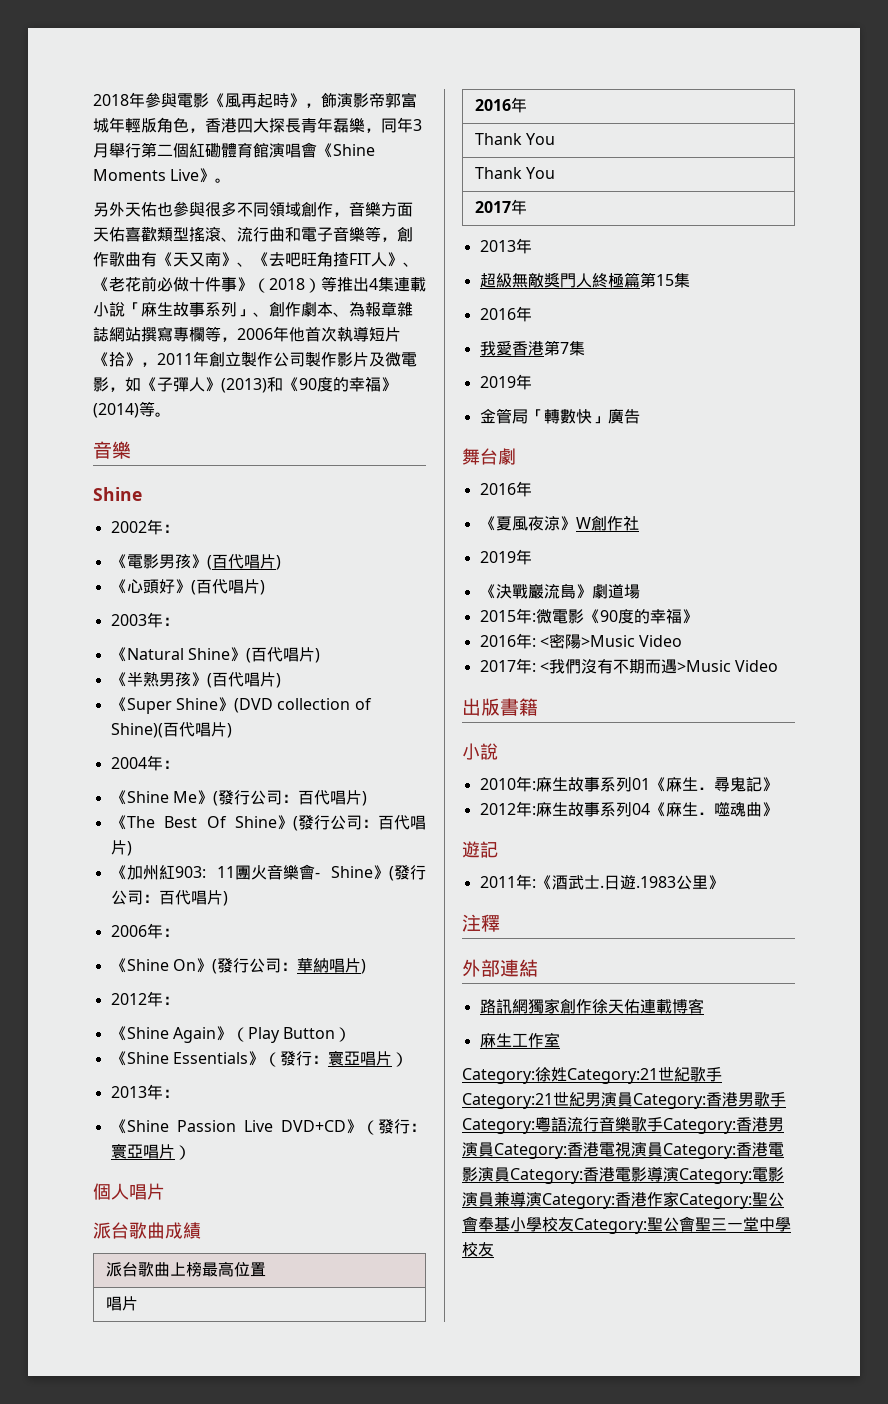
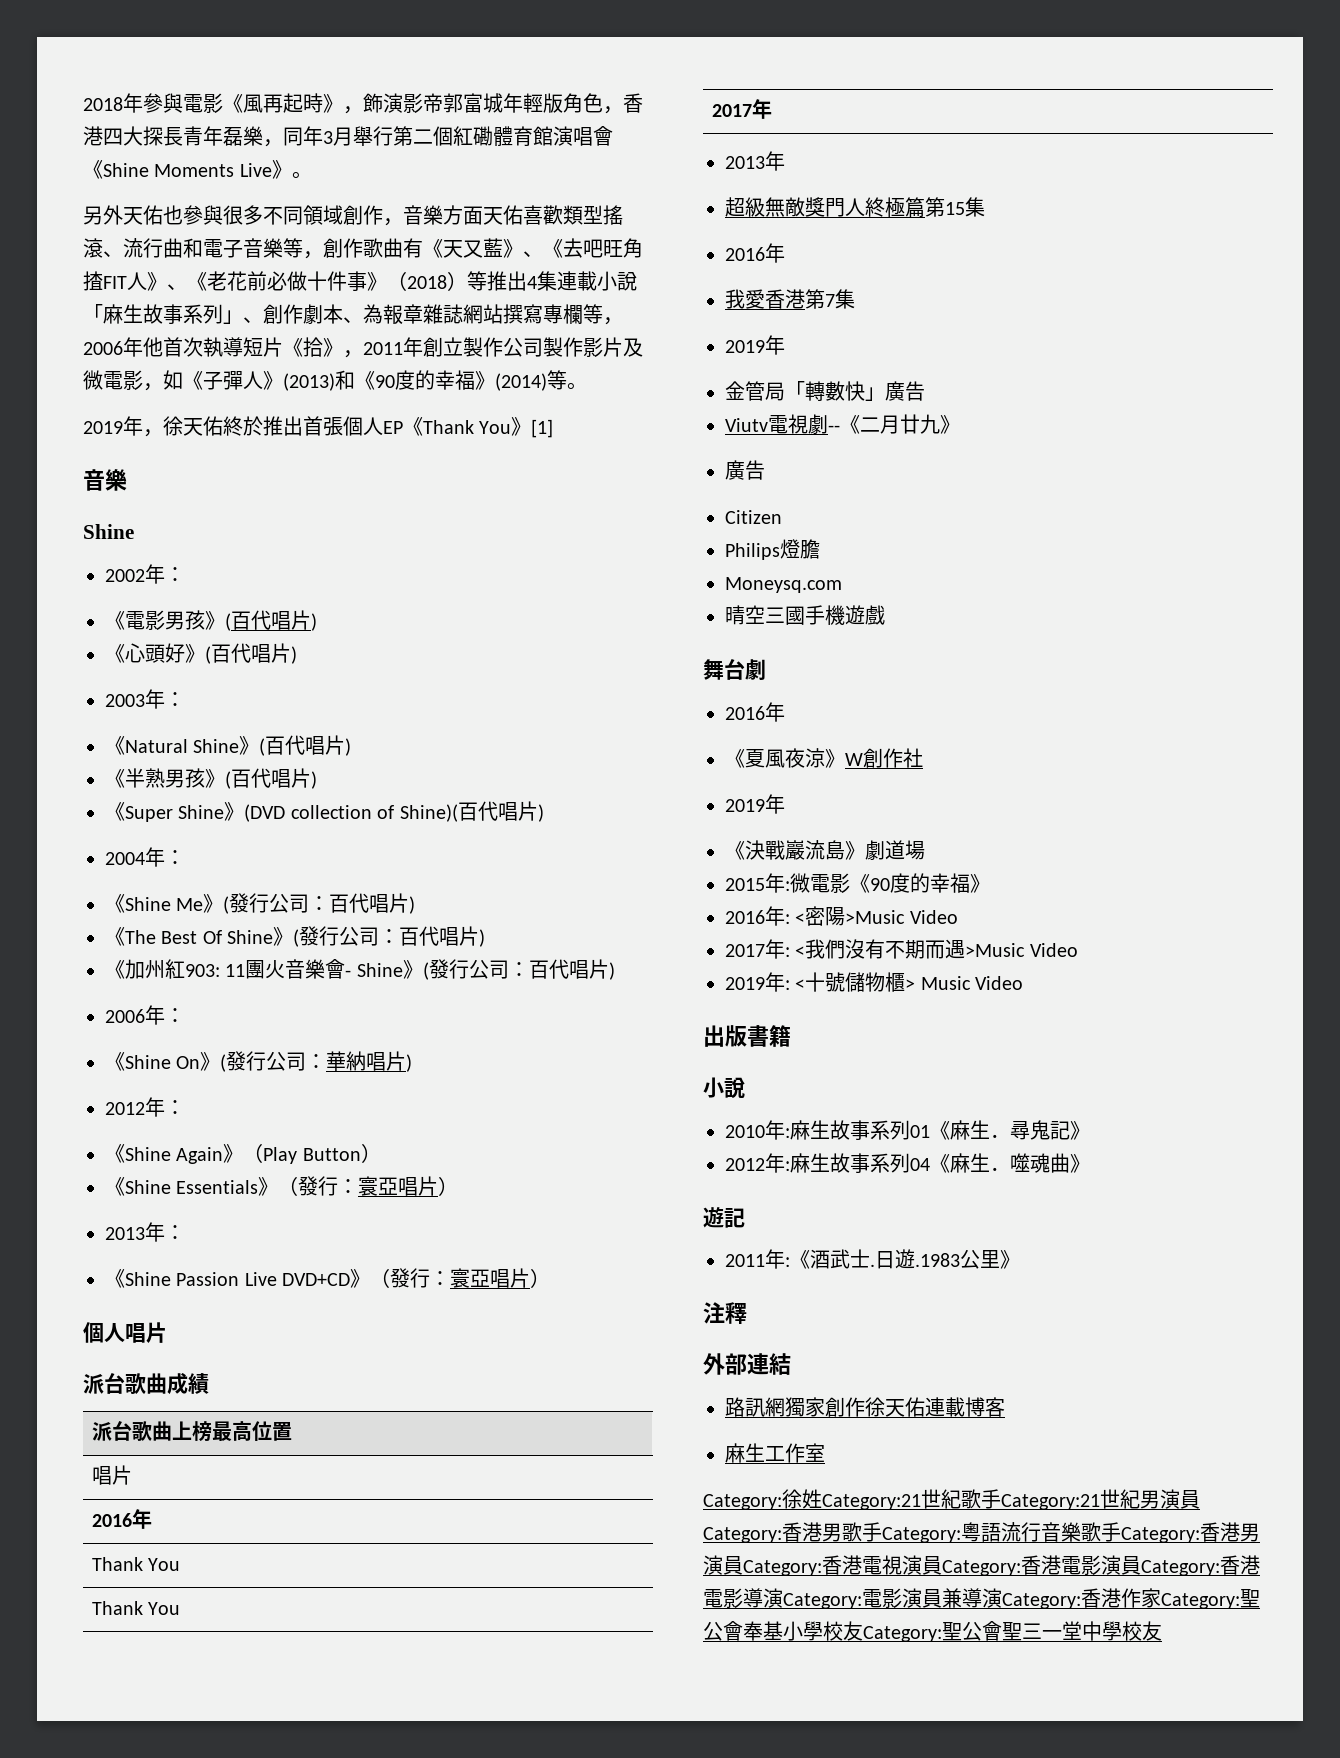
- 另外天佑也參與很多不同領域創作，音樂方面天佑喜歡類型搖滾、流行曲和電子音樂等，創作歌曲有《天又南》、《去吧旺角揸FIT人》、《老花前必做十件事》（2018）等推出4集連載小說「麻生故事系列」、創作劇本、為報章雜誌網站撰寫專欄等，2006年他首次執導短片《拾》，2011年創立製作公司製作影片及微電影，如《子彈人》(2013)和《90度的幸福》(2014)等。
+ 另外天佑也參與很多不同領域創作，音樂方面天佑喜歡類型搖滾、流行曲和電子音樂等，創作歌曲有《天又藍》、《去吧旺角揸FIT人》、《老花前必做十件事》（2018）等推出4集連載小說「麻生故事系列」、創作劇本、為報章雜誌網站撰寫專欄等，2006年他首次執導短片《拾》，2011年創立製作公司製作影片及微電影，如《子彈人》(2013)和《90度的幸福》(2014)等。
+ 2019年，徐天佑終於推出首張個人EP《Thank You》[1]
+ Viutv電視劇--《二月廿九》
+ 廣告
+ Citizen
+ Philips燈膽
+ Moneysq.com
+ 晴空三國手機遊戲
+ 2019年: <十號儲物櫃> Music Video

